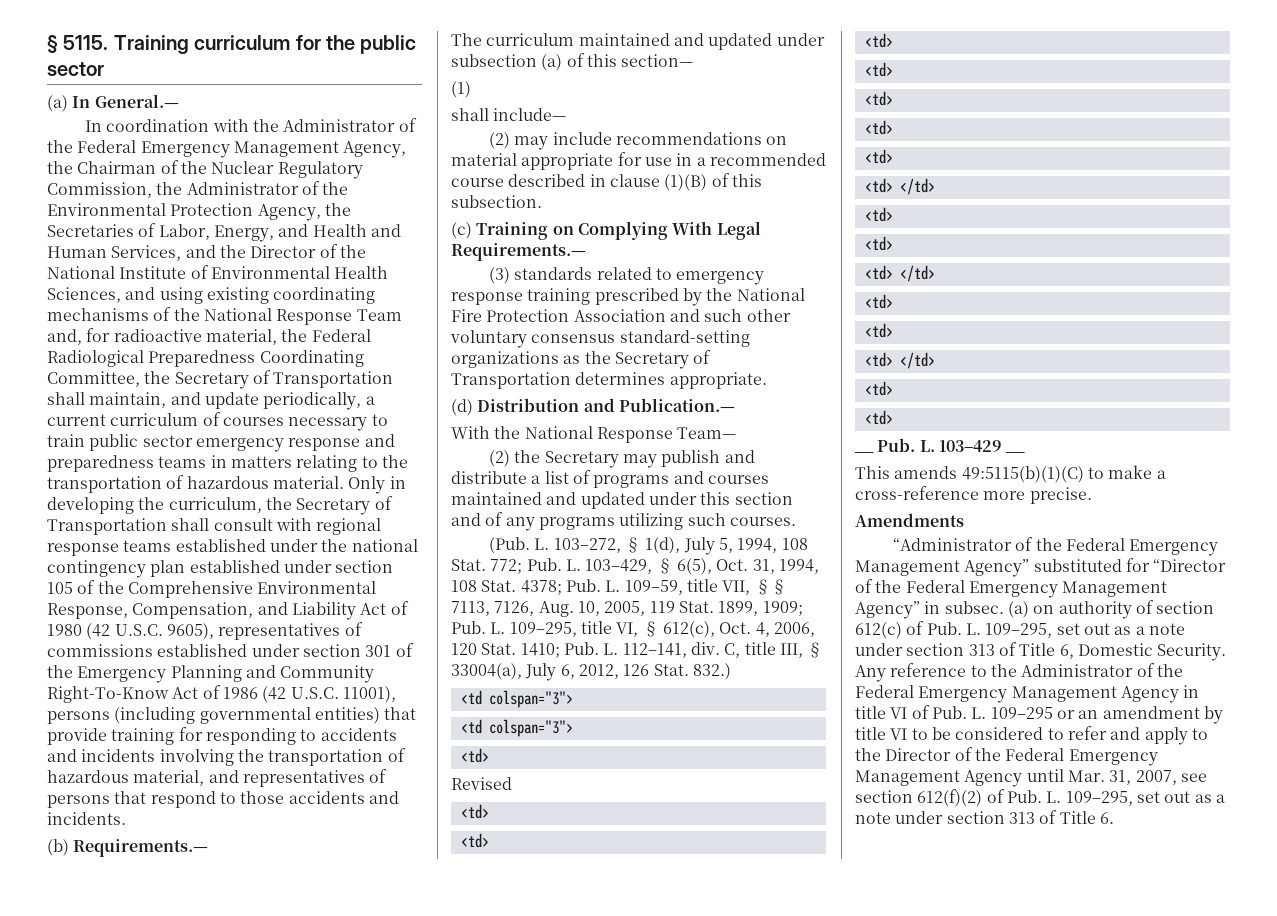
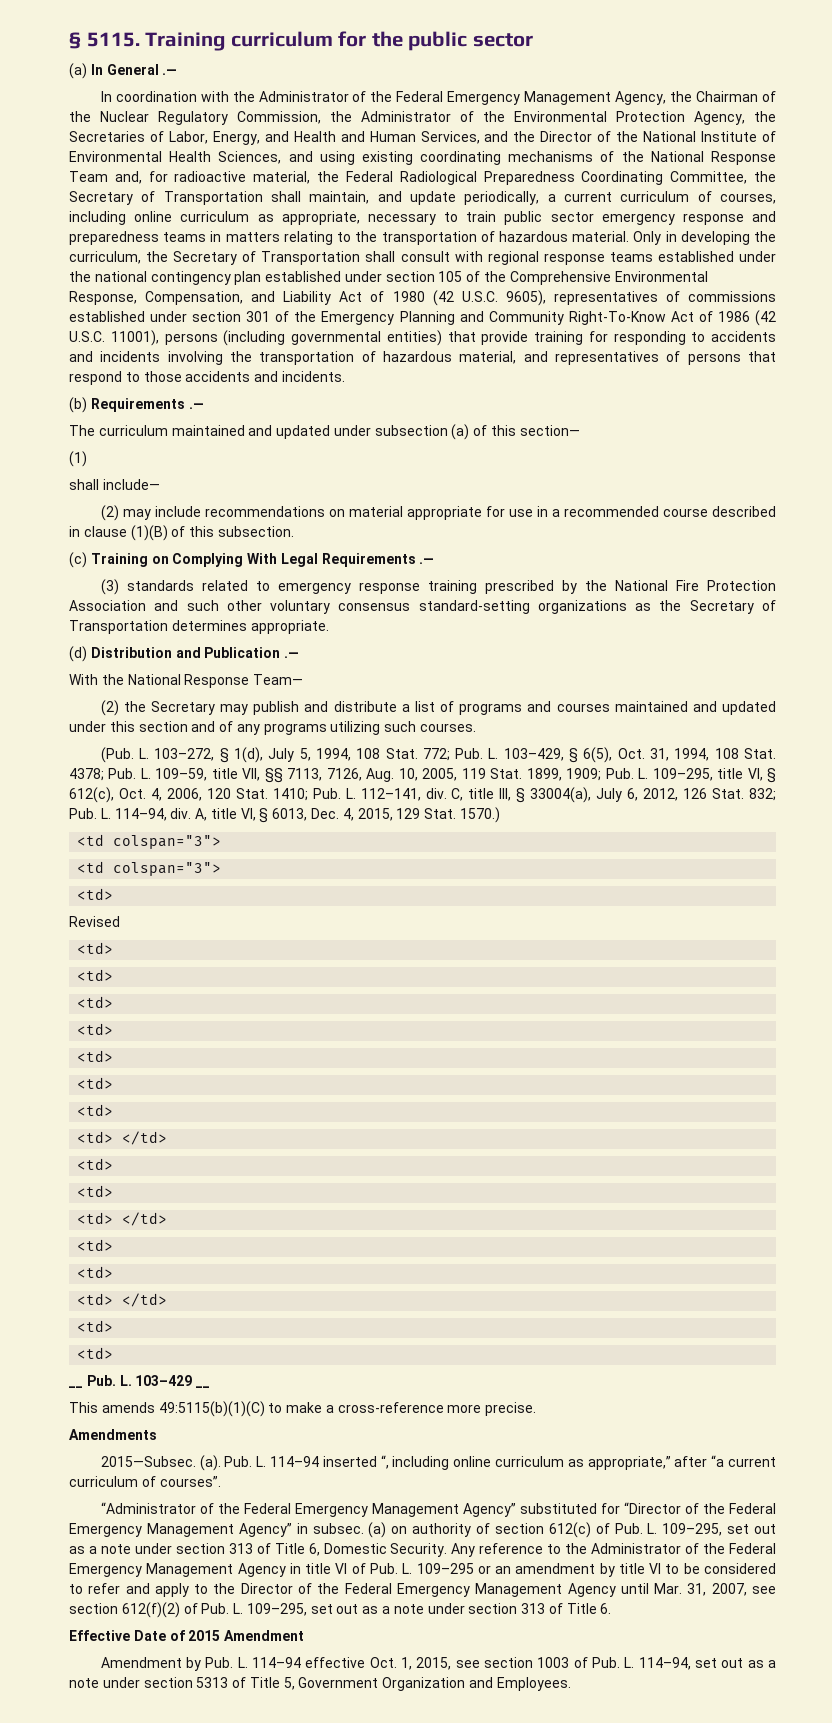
- (a) In General.—
+ (a) In General .—
- In coordination with the Administrator of the Federal Emergency Management Agency, the Chairman of the Nuclear Regulatory Commission, the Administrator of the Environmental Protection Agency, the Secretaries of Labor, Energy, and Health and Human Services, and the Director of the National Institute of Environmental Health Sciences, and using existing coordinating mechanisms of the National Response Team and, for radioactive material, the Federal Radiological Preparedness Coordinating Committee, the Secretary of Transportation shall maintain, and update periodically, a current curriculum of courses necessary to train public sector emergency response and preparedness teams in matters relating to the transportation of hazardous material.
+ In coordination with the Administrator of the Federal Emergency Management Agency, the Chairman of the Nuclear Regulatory Commission, the Administrator of the Environmental Protection Agency, the Secretaries of Labor, Energy, and Health and Human Services, and the Director of the National Institute of Environmental Health Sciences, and using existing coordinating mechanisms of the National Response Team and, for radioactive material, the Federal Radiological Preparedness Coordinating Committee, the Secretary of Transportation shall maintain, and update periodically, a current curriculum of courses, including online curriculum as appropriate, necessary to train public sector emergency response and preparedness teams in matters relating to the transportation of hazardous material.
- (b) Requirements.—
+ (b) Requirements .—
- (c) Training on Complying With Legal Requirements.—
+ (c) Training on Complying With Legal Requirements .—
- (d) Distribution and Publication.—
+ (d) Distribution and Publication .—
- 832.)
+ 832; Pub. L. 114–94, div. A, title VI, § 6013, Dec. 4, 2015, 129 Stat. 1570.)
+ 2015—Subsec. (a). Pub. L. 114–94 inserted “, including online curriculum as appropriate,” after “a current curriculum of courses”.
+ Effective Date of 2015 Amendment
+ Amendment by Pub. L. 114–94 effective Oct. 1, 2015, see section 1003 of Pub. L. 114–94, set out as a note under section 5313 of Title 5, Government Organization and Employees.

